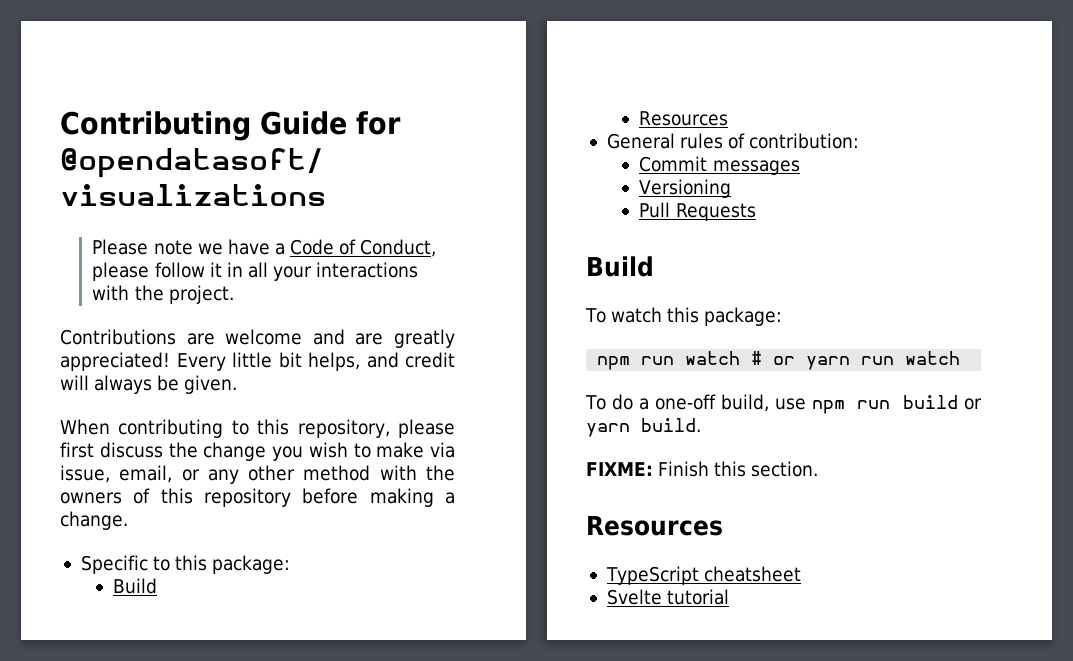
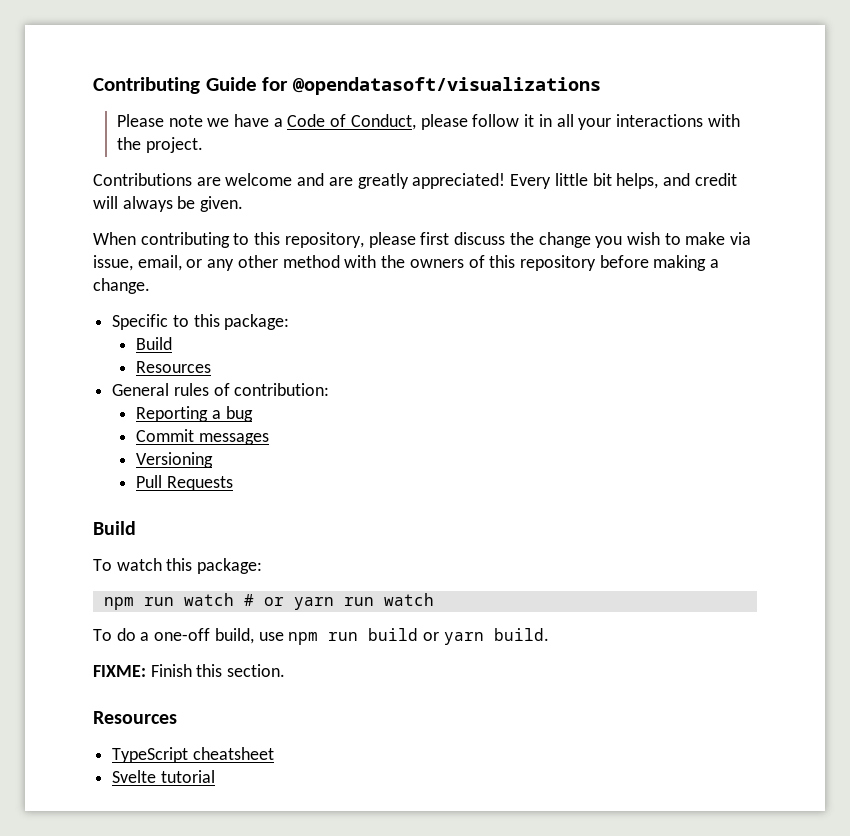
+ Reporting a bug

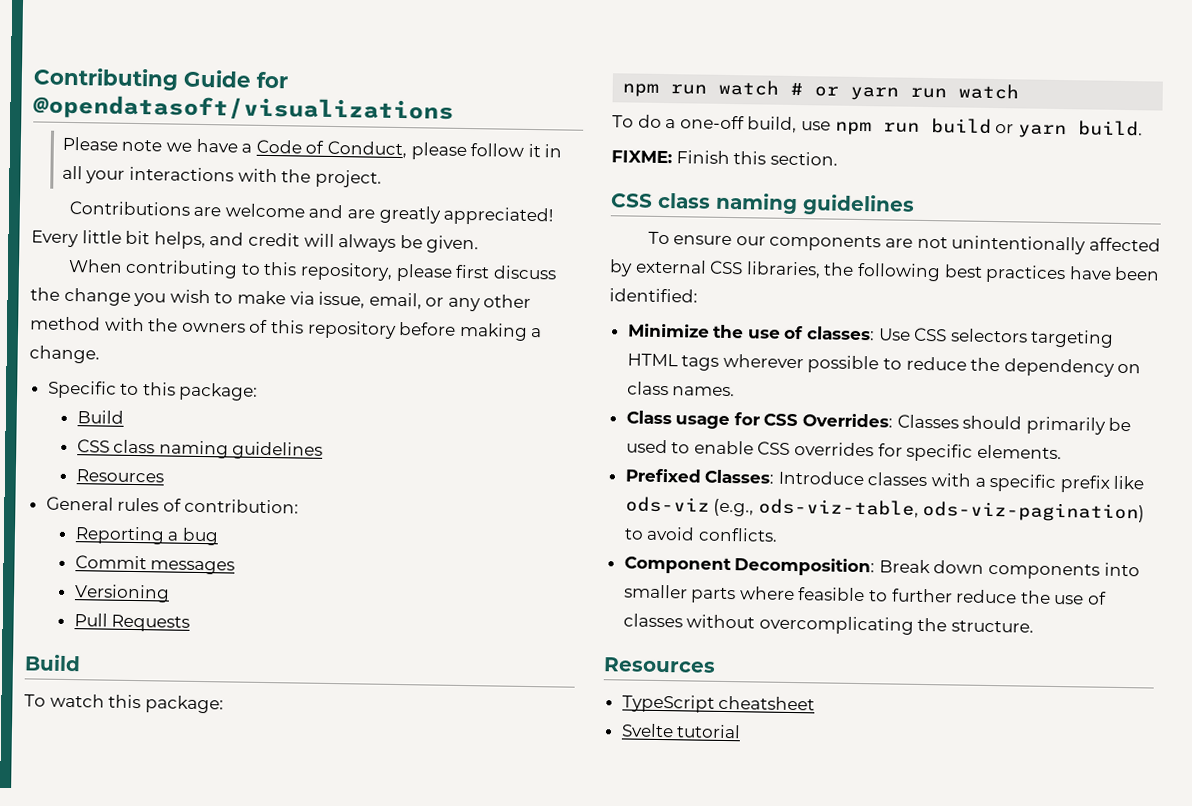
  Specific to this package:
  Build
+ CSS class naming guidelines
  FIXME: Finish this section.
+ CSS class naming guidelines
+ To ensure our components are not unintentionally affected by external CSS libraries, the following best practices have been identified:
+ Minimize the use of classes: Use CSS selectors targeting HTML tags wherever possible to reduce the dependency on class names.
+ Class usage for CSS Overrides: Classes should primarily be used to enable CSS overrides for specific elements.
+ Prefixed Classes: Introduce classes with a specific prefix like ods-viz (e.g., ods-viz-table, ods-viz-pagination) to avoid conflicts.
+ Component Decomposition: Break down components into smaller parts where feasible to further reduce the use of classes without overcomplicating the structure.

